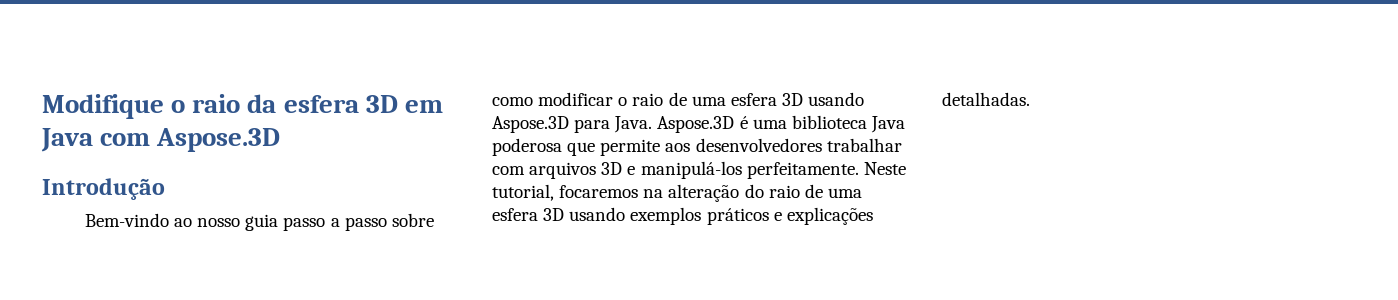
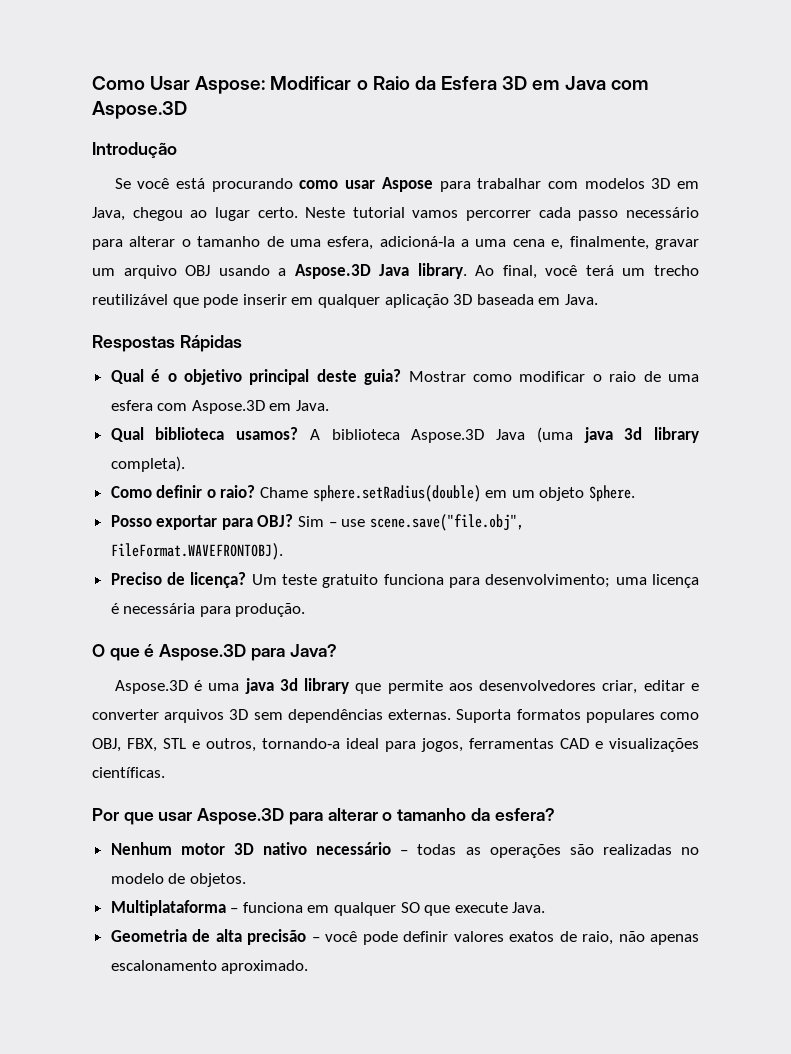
- Modifique o raio da esfera 3D em Java com Aspose.3D
+ Como Usar Aspose: Modificar o Raio da Esfera 3D em Java com Aspose.3D
- Bem-vindo ao nosso guia passo a passo sobre como modificar o raio de uma esfera 3D usando Aspose.3D para Java. Aspose.3D é uma biblioteca Java poderosa que permite aos desenvolvedores trabalhar com arquivos 3D e manipulá-los perfeitamente. Neste tutorial, focaremos na alteração do raio de uma esfera 3D usando exemplos práticos e explicações detalhadas.
+ Se você está procurando como usar Aspose para trabalhar com modelos 3D em Java, chegou ao lugar certo. Neste tutorial vamos percorrer cada passo necessário para alterar o tamanho de uma esfera, adicioná‑la a uma cena e, finalmente, gravar um arquivo OBJ usando a Aspose.3D Java library. Ao final, você terá um trecho reutilizável que pode inserir em qualquer aplicação 3D baseada em Java.
+ Respostas Rápidas
+ Qual é o objetivo principal deste guia? Mostrar como modificar o raio de uma esfera com Aspose.3D em Java.
+ Qual biblioteca usamos? A biblioteca Aspose.3D Java (uma java 3d library completa).
+ Como definir o raio? Chame sphere.setRadius(double) em um objeto Sphere.
+ Posso exportar para OBJ? Sim – use scene.save("file.obj", FileFormat.WAVEFRONTOBJ).
+ Preciso de licença? Um teste gratuito funciona para desenvolvimento; uma licença é necessária para produção.
+ O que é Aspose.3D para Java?
+ Aspose.3D é uma java 3d library que permite aos desenvolvedores criar, editar e converter arquivos 3D sem dependências externas. Suporta formatos populares como OBJ, FBX, STL e outros, tornando‑a ideal para jogos, ferramentas CAD e visualizações científicas.
+ Por que usar Aspose.3D para alterar o tamanho da esfera?
+ Nenhum motor 3D nativo necessário – todas as operações são realizadas no modelo de objetos.
+ Multiplataforma – funciona em qualquer SO que execute Java.
+ Geometria de alta precisão – você pode definir valores exatos de raio, não apenas escalonamento aproximado.

